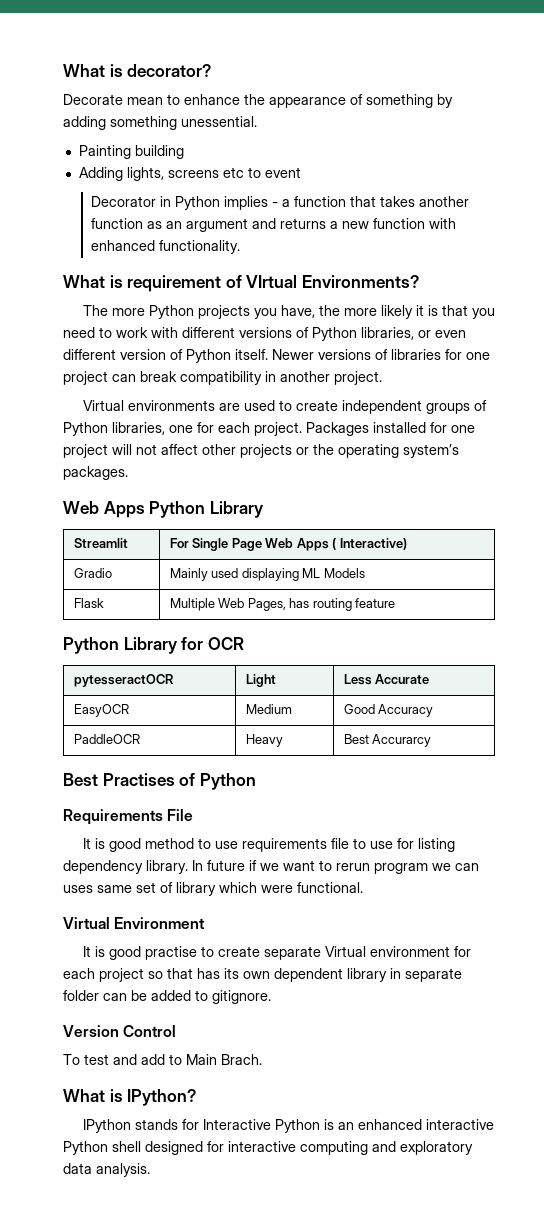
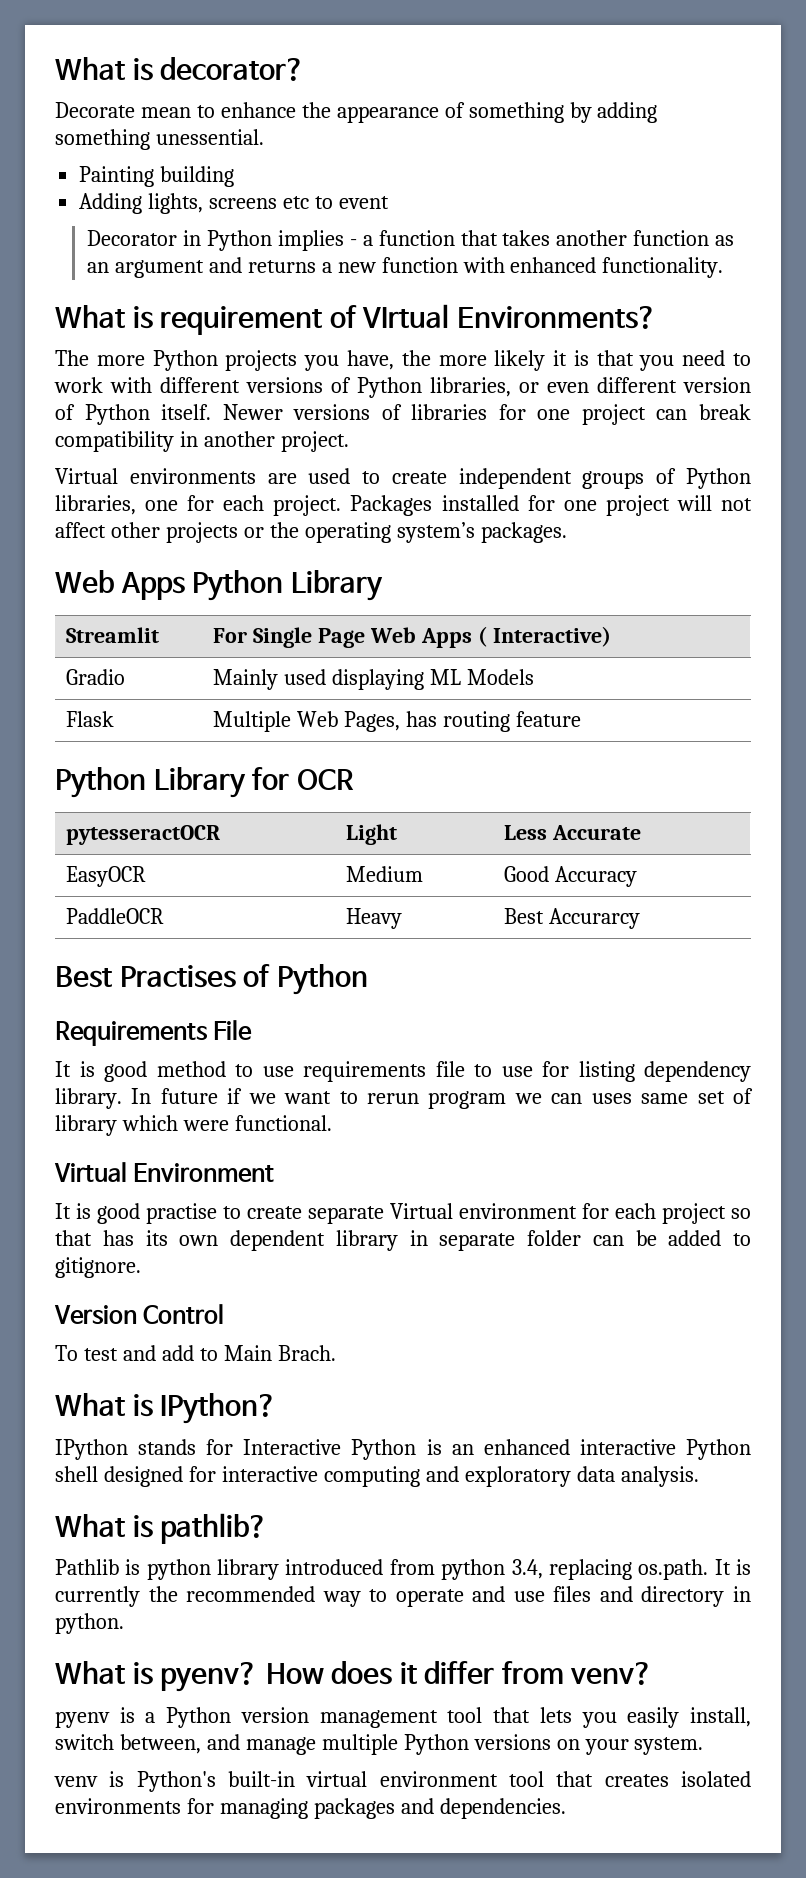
+ What is pathlib?
+ Pathlib is python library introduced from python 3.4, replacing os.path. It is currently the recommended way to operate and use files and directory in python.
+ What is pyenv? How does it differ from venv?
+ pyenv is a Python version management tool that lets you easily install, switch between, and manage multiple Python versions on your system.
+ venv is Python's built-in virtual environment tool that creates isolated environments for managing packages and dependencies.

